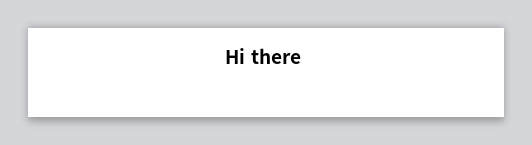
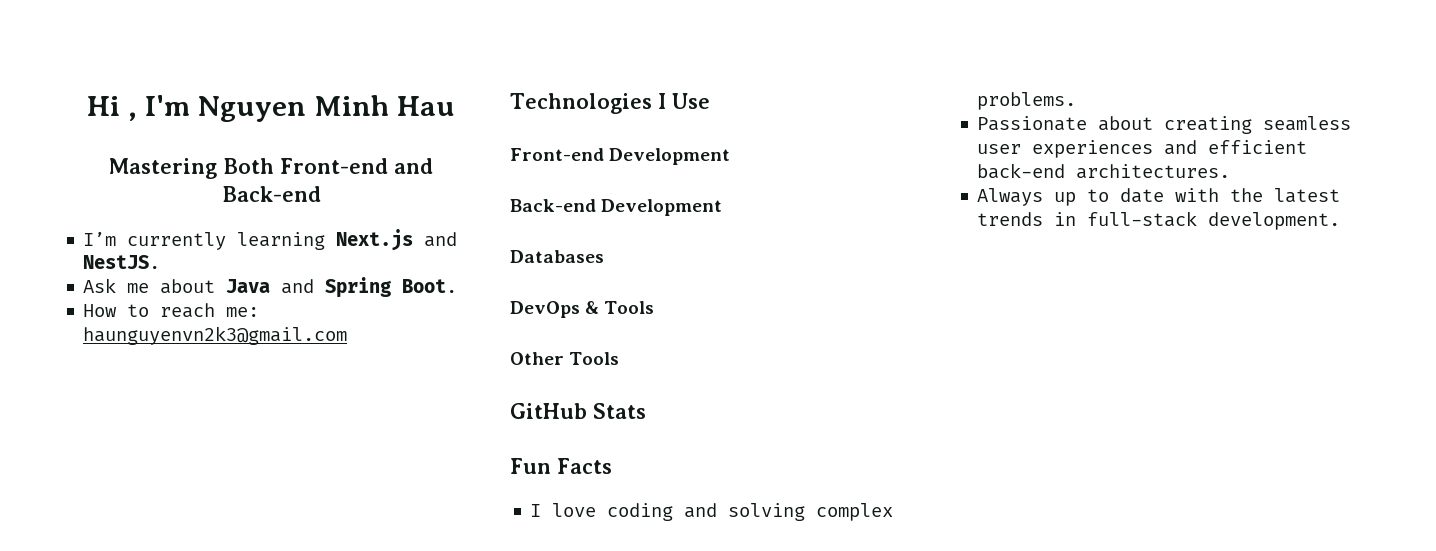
- Hi there
+ Hi , I'm Nguyen Minh Hau
+ Mastering Both Front-end and Back-end
+ I’m currently learning Next.js and NestJS.
+ Ask me about Java and Spring Boot.
+ How to reach me: haunguyenvn2k3@gmail.com
+ Technologies I Use
+ Front-end Development
+ Back-end Development
+ Databases
+ DevOps & Tools
+ Other Tools
+ GitHub Stats
+ Fun Facts
+ I love coding and solving complex problems.
+ Passionate about creating seamless user experiences and efficient back-end architectures.
+ Always up to date with the latest trends in full-stack development.

